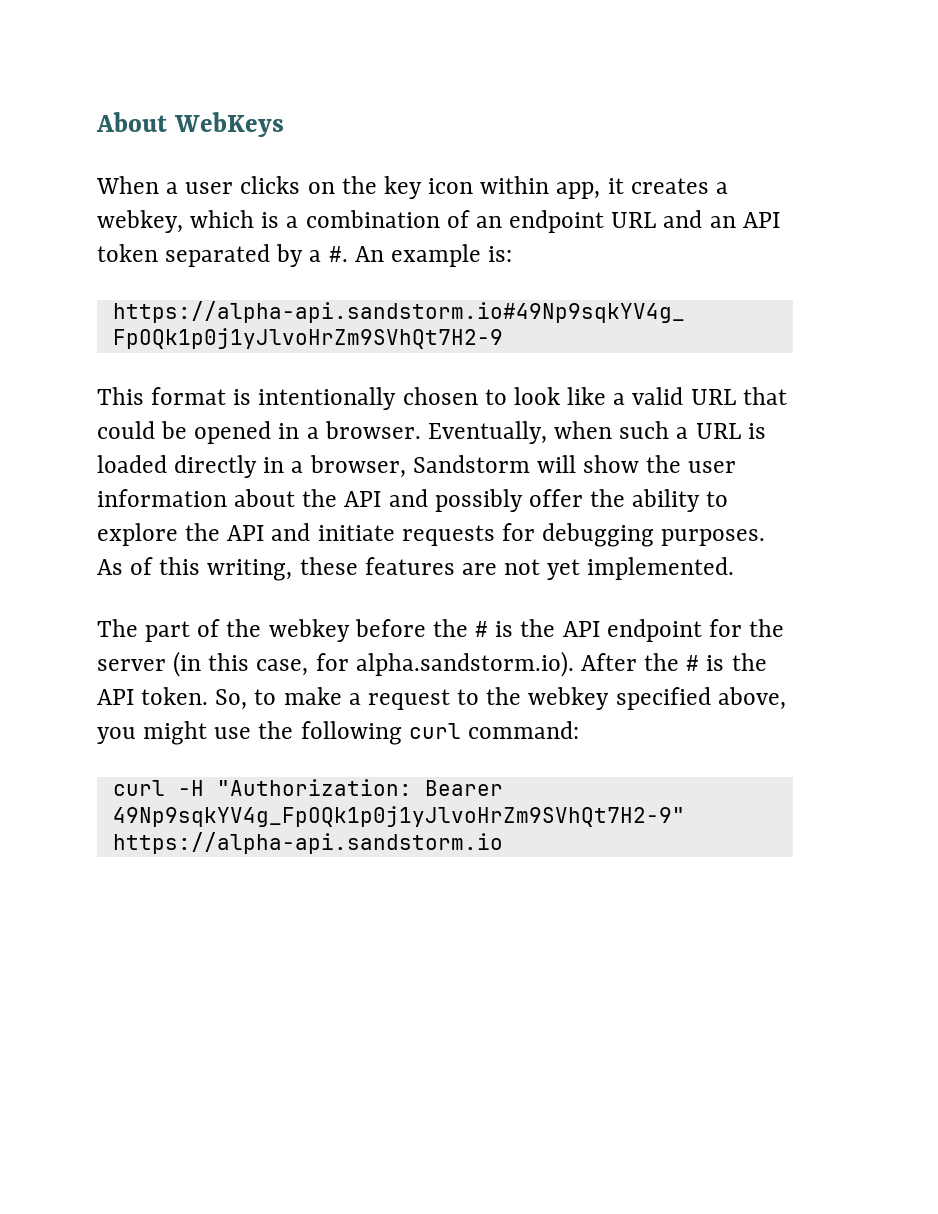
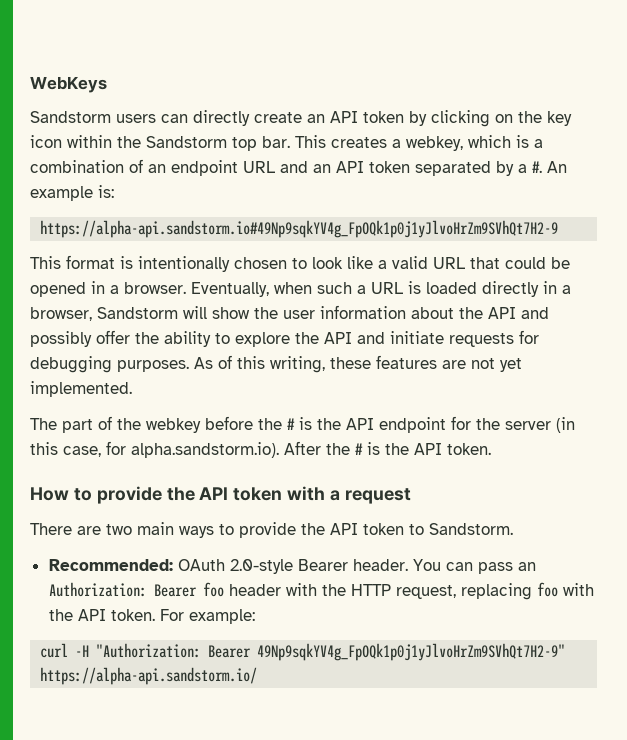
- About WebKeys
+ WebKeys
- When a user clicks on the key icon within app, it creates a webkey, which is a combination of an endpoint URL and an API token separated by a #.
+ Sandstorm users can directly create an API token by clicking on the key icon within the Sandstorm top bar. This creates a webkey, which is a combination of an endpoint URL and an API token separated by a #.
- The part of the webkey before the # is the API endpoint for the server (in this case, for alpha.sandstorm.io). After the # is the API token. So, to make a request to the webkey specified above, you might use the following curl command:
+ The part of the webkey before the # is the API endpoint for the server (in this case, for alpha.sandstorm.io). After the # is the API token.
+ How to provide the API token with a request
+ There are two main ways to provide the API token to Sandstorm.
+ Recommended: OAuth 2.0-style Bearer header. You can pass an Authorization: Bearer foo header with the HTTP request, replacing foo with the API token. For example:
- curl -H "Authorization: Bearer 49Np9sqkYV4g_FpOQk1p0j1yJlvoHrZm9SVhQt7H2-9" https://alpha-api.sandstorm.io
+ curl -H "Authorization: Bearer 49Np9sqkYV4g_FpOQk1p0j1yJlvoHrZm9SVhQt7H2-9" https://alpha-api.sandstorm.io/

